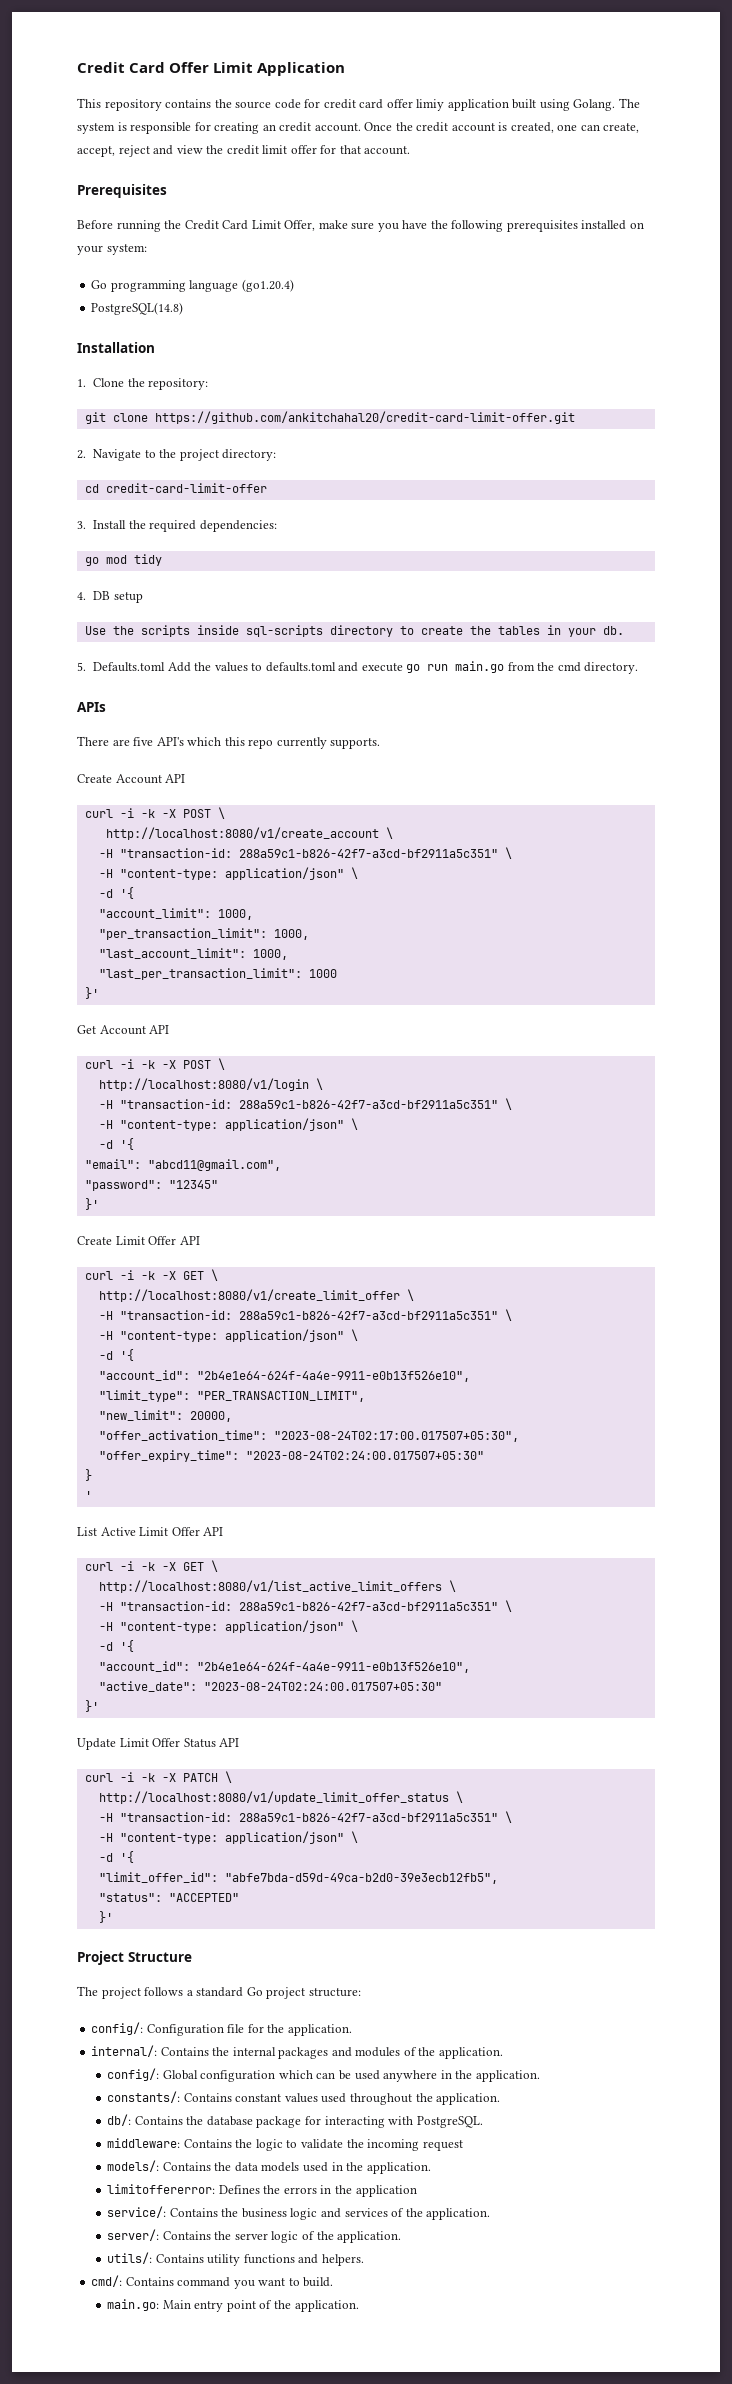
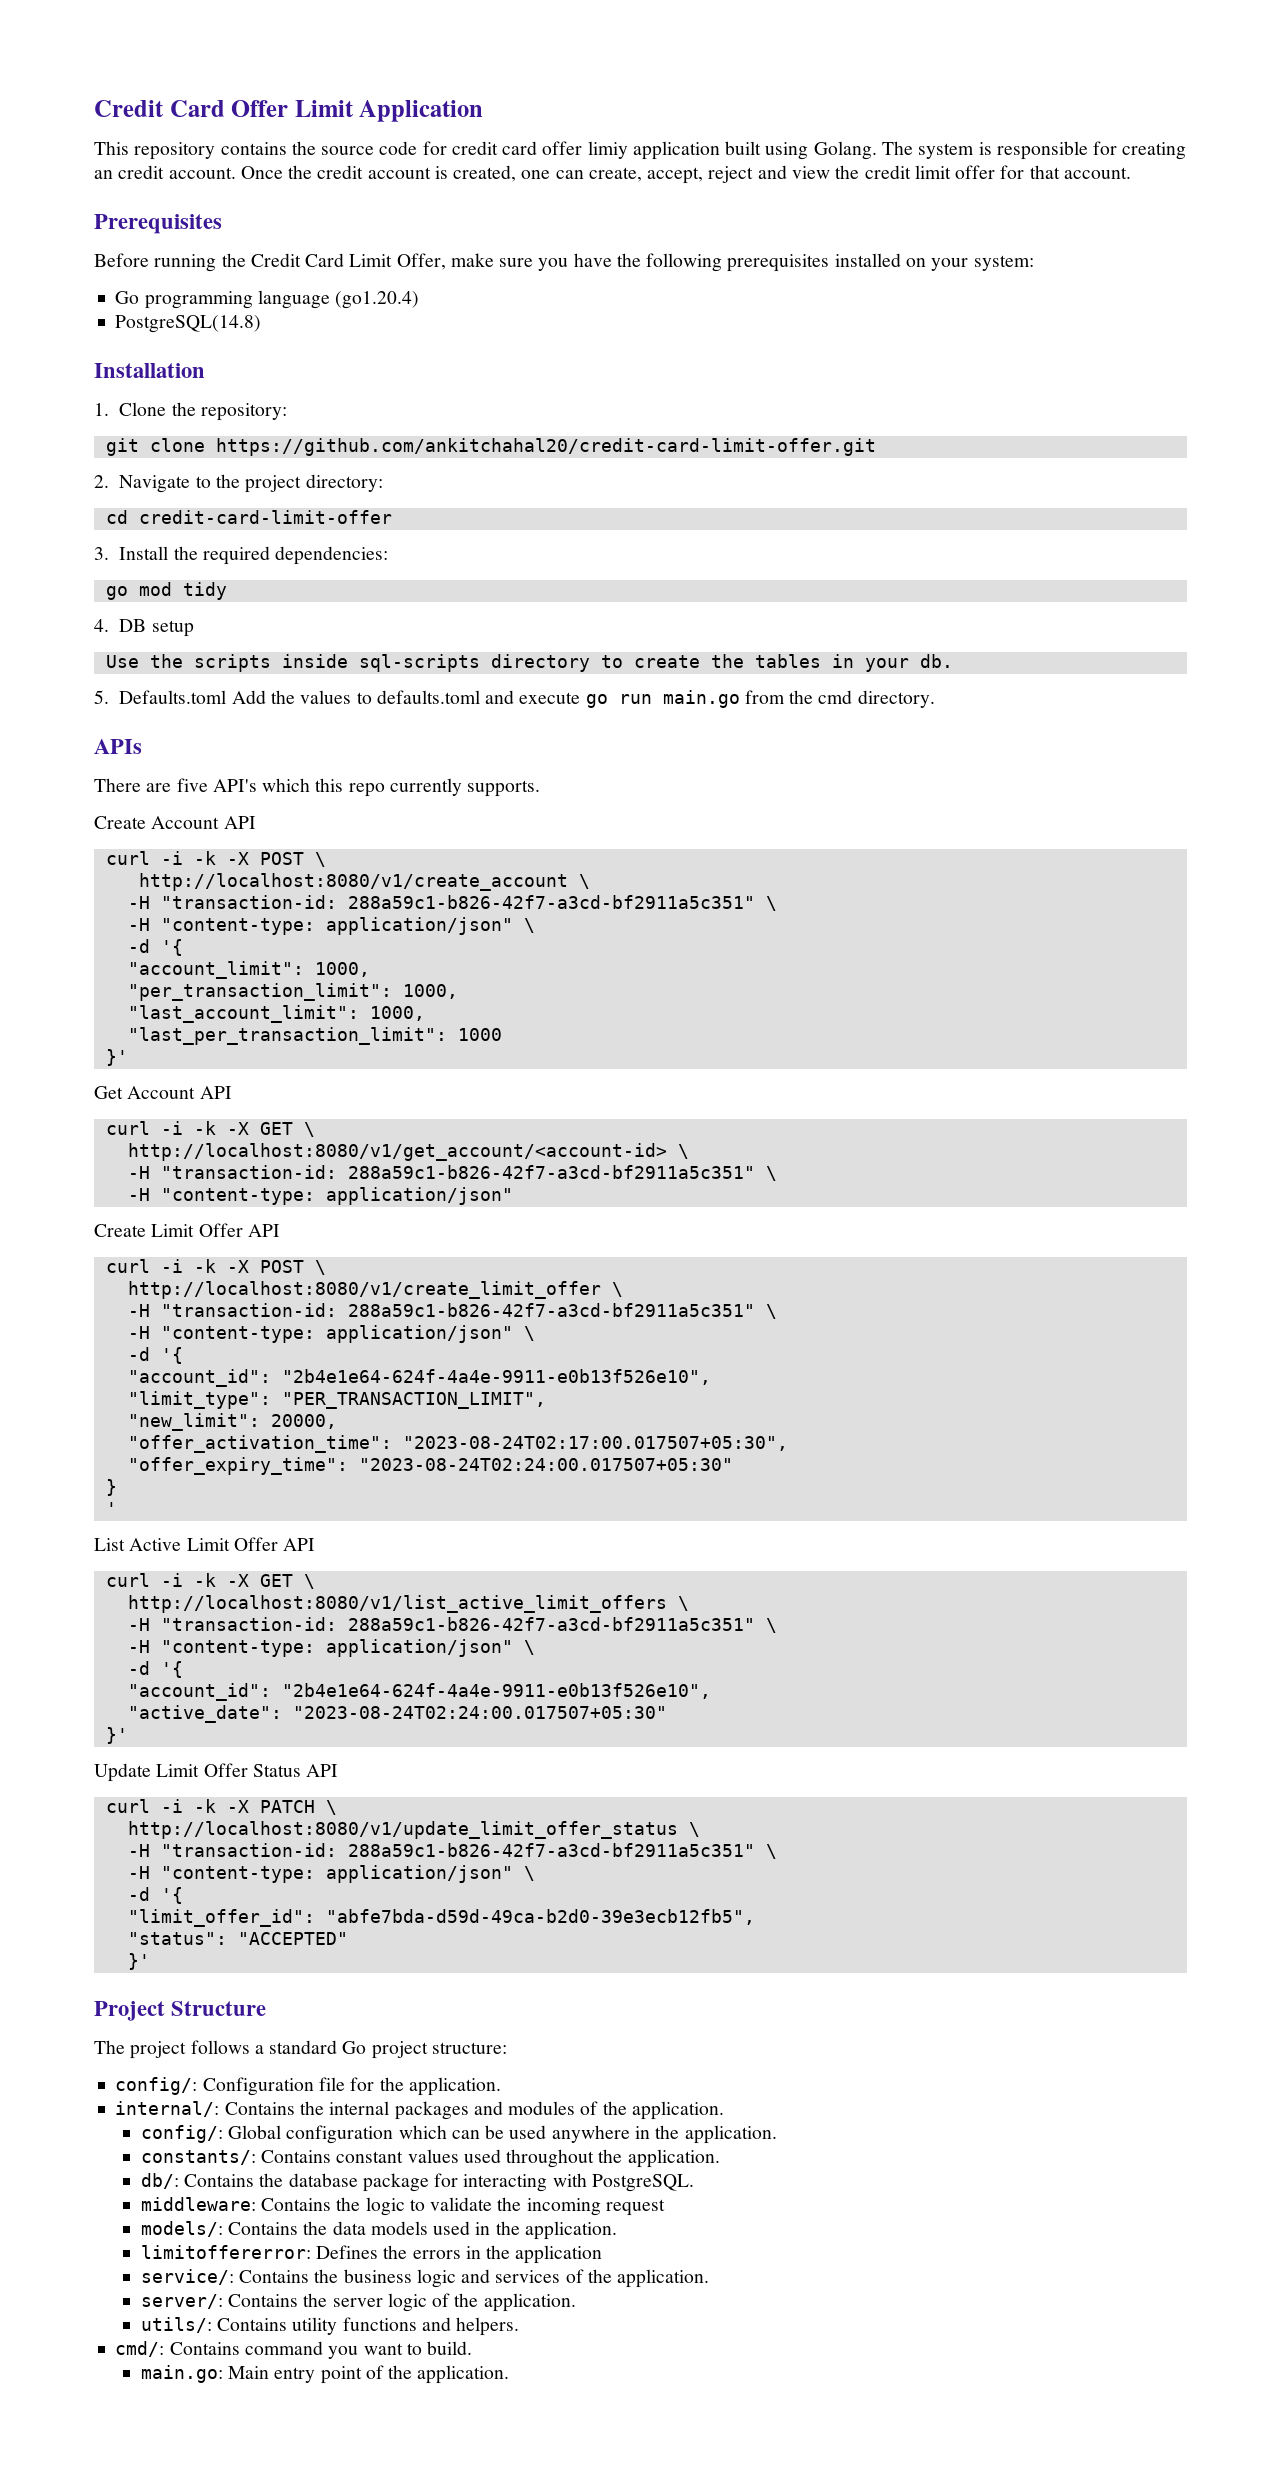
  Get Account API
- curl -i -k -X POST \
- http://localhost:8080/v1/login \
+ curl -i -k -X GET \
+ http://localhost:8080/v1/get_account/<account-id> \
  -H "transaction-id: 288a59c1-b826-42f7-a3cd-bf2911a5c351" \
- -H "content-type: application/json" \
- -d '{
- "email": "abcd11@gmail.com",
- "password": "12345"
- }'
+ -H "content-type: application/json"
  Create Limit Offer API
- curl -i -k -X GET \
+ curl -i -k -X POST \

